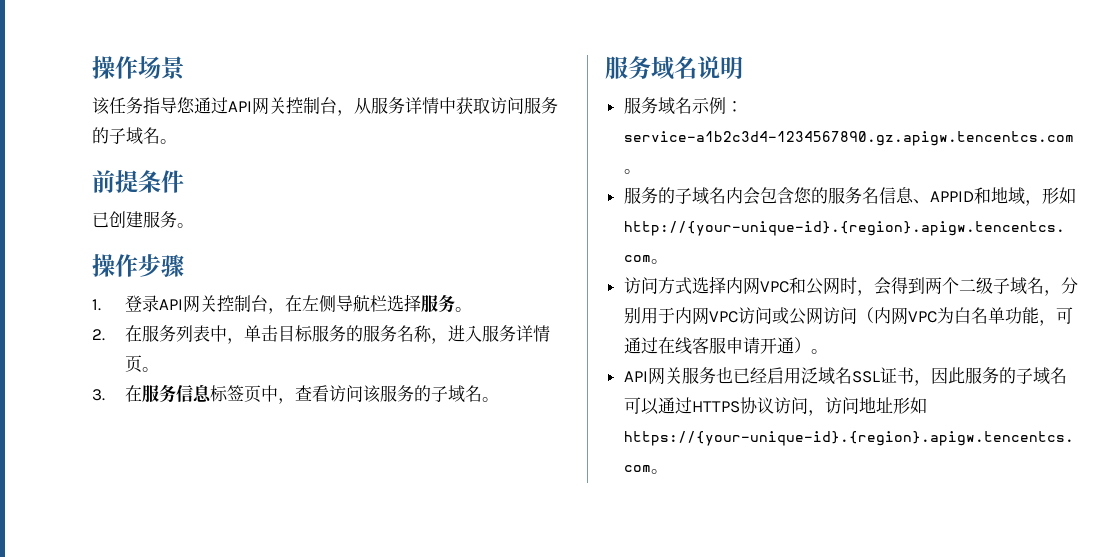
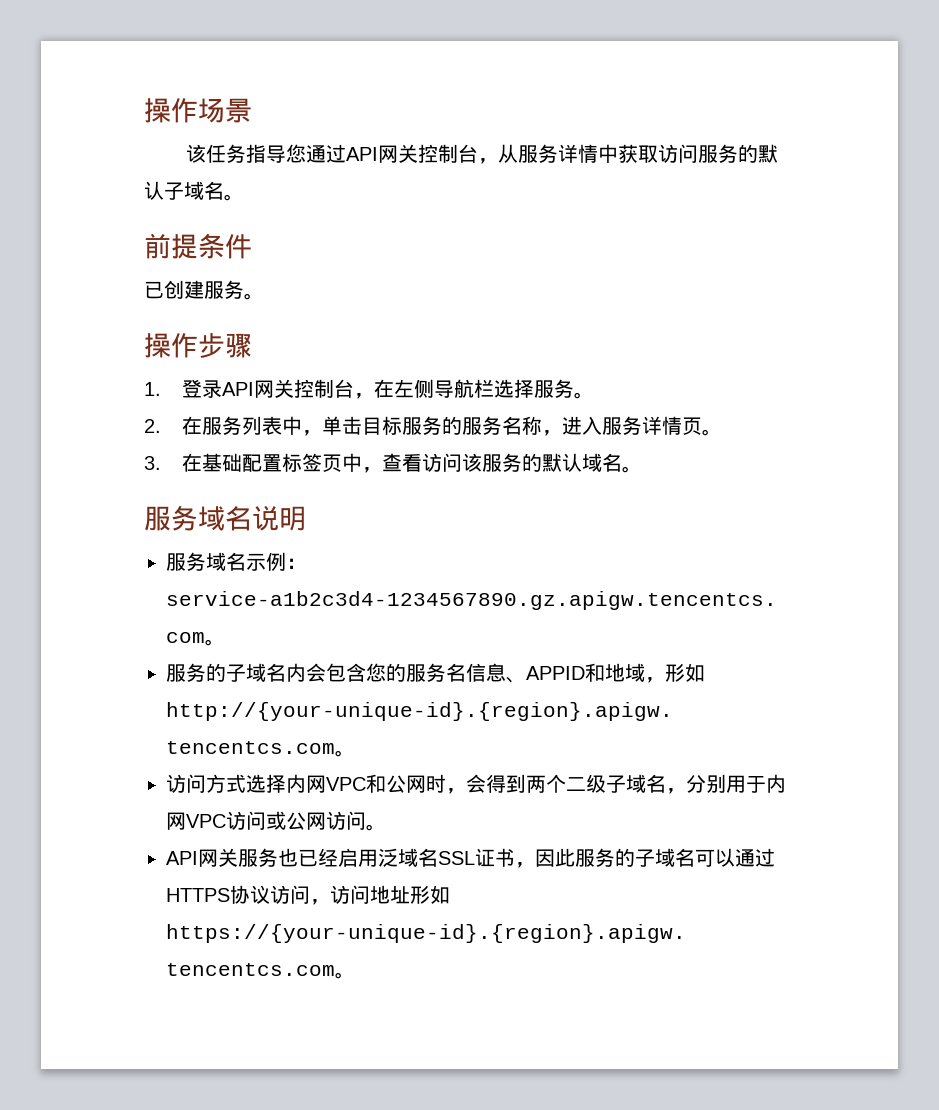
- 该任务指导您通过API网关控制台，从服务详情中获取访问服务的子域名。
+ 该任务指导您通过API网关控制台，从服务详情中获取访问服务的默认子域名。
- 3.在服务信息标签页中，查看访问该服务的子域名。
+ 3.在基础配置标签页中，查看访问该服务的默认域名。
- 访问方式选择内网VPC和公网时，会得到两个二级子域名，分别用于内网VPC访问或公网访问（内网VPC为白名单功能，可通过在线客服申请开通）。
+ 访问方式选择内网VPC和公网时，会得到两个二级子域名，分别用于内网VPC访问或公网访问。

